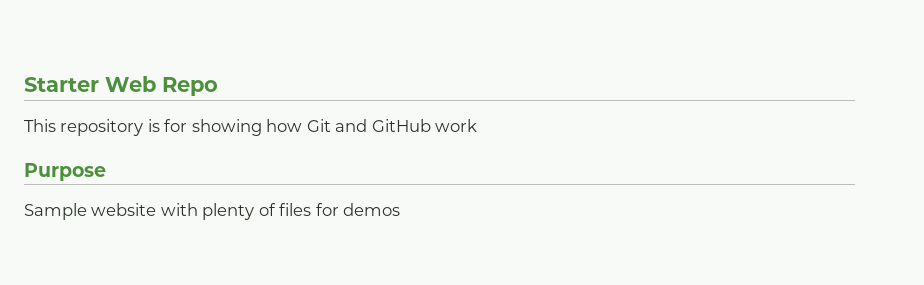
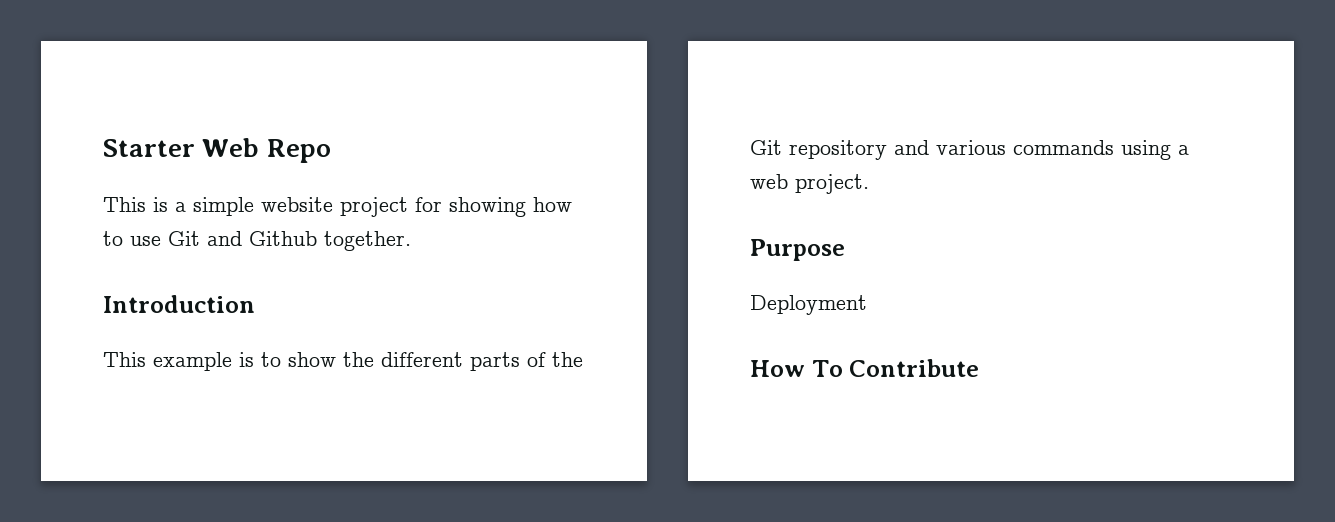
- This repository is for showing how Git and GitHub work
+ This is a simple website project for showing how to use Git and Github together.
+ Introduction
+ This example is to show the different parts of the Git repository and various commands using a web project.
  Purpose
- Sample website with plenty of files for demos
+ Deployment
+ How To Contribute

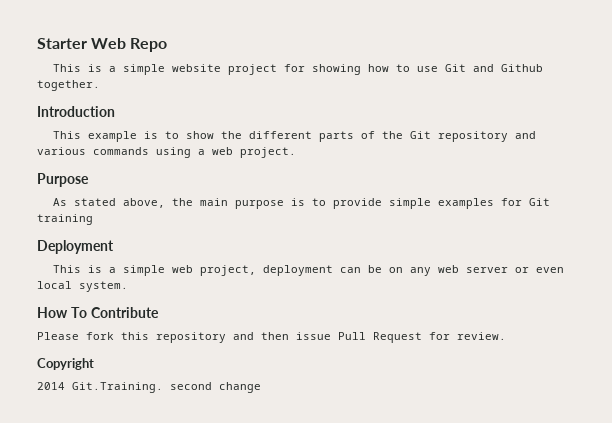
+ As stated above, the main purpose is to provide simple examples for Git training
  Deployment
+ This is a simple web project, deployment can be on any web server or even local system.
  How To Contribute
+ Please fork this repository and then issue Pull Request for review.
+ Copyright
+ 2014 Git.Training. second change

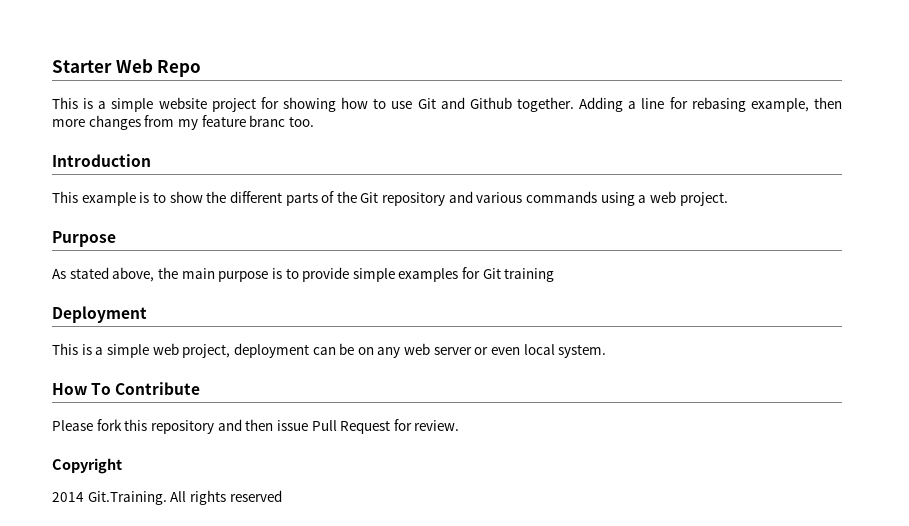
+ Adding a line for rebasing example, then more changes from my feature branc too.
- 2014 Git.Training. second change
+ 2014 Git.Training. All rights reserved

